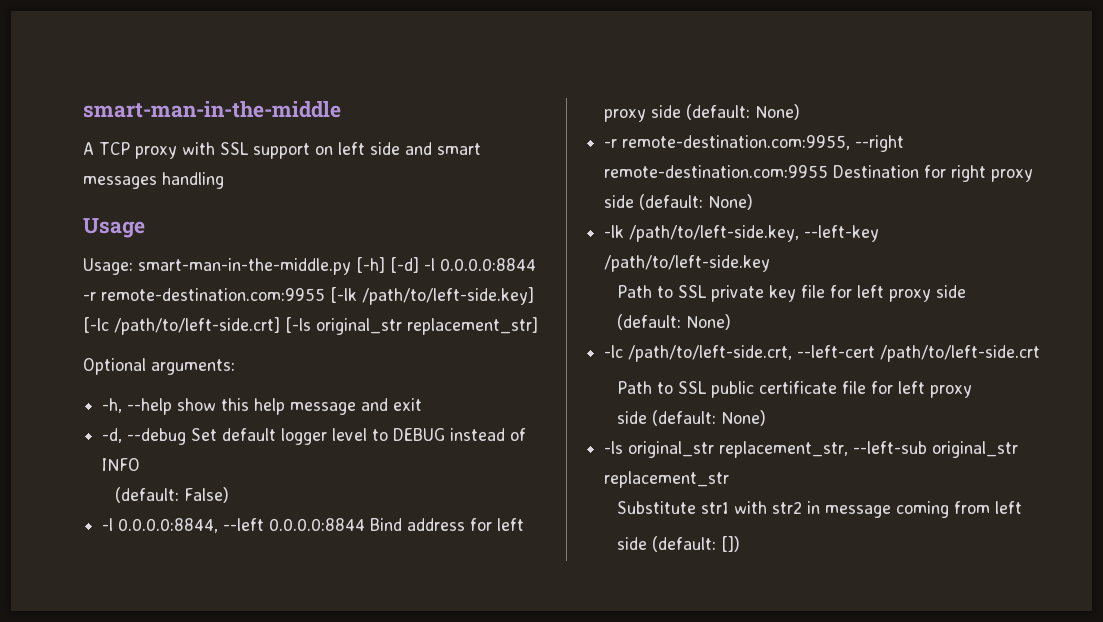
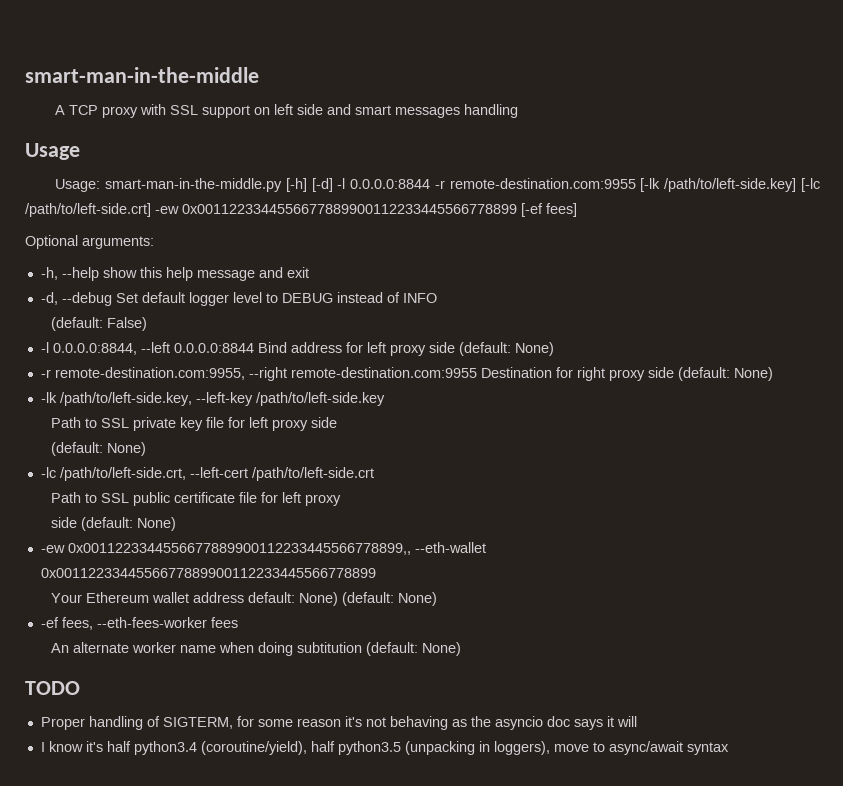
- Usage: smart-man-in-the-middle.py [-h] [-d] -l 0.0.0.0:8844 -r remote-destination.com:9955 [-lk /path/to/left-side.key] [-lc /path/to/left-side.crt] [-ls original_str replacement_str]
+ Usage: smart-man-in-the-middle.py [-h] [-d] -l 0.0.0.0:8844 -r remote-destination.com:9955 [-lk /path/to/left-side.key] [-lc /path/to/left-side.crt] -ew 0x0011223344556677889900112233445566778899 [-ef fees]
- -ls original_str replacement_str, --left-sub original_str replacement_str
- Substitute str1 with str2 in message coming from left
- side (default: [])
+ -ew 0x0011223344556677889900112233445566778899,, --eth-wallet 0x0011223344556677889900112233445566778899
+ Your Ethereum wallet address default: None) (default: None)
+ -ef fees, --eth-fees-worker fees
+ An alternate worker name when doing subtitution (default: None)
+ TODO
+ Proper handling of SIGTERM, for some reason it's not behaving as the asyncio doc says it will
+ I know it's half python3.4 (coroutine/yield), half python3.5 (unpacking in loggers), move to async/await syntax

